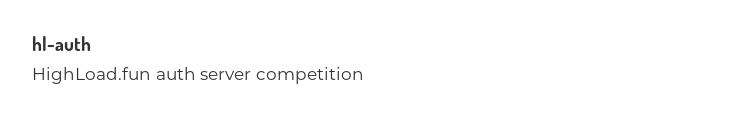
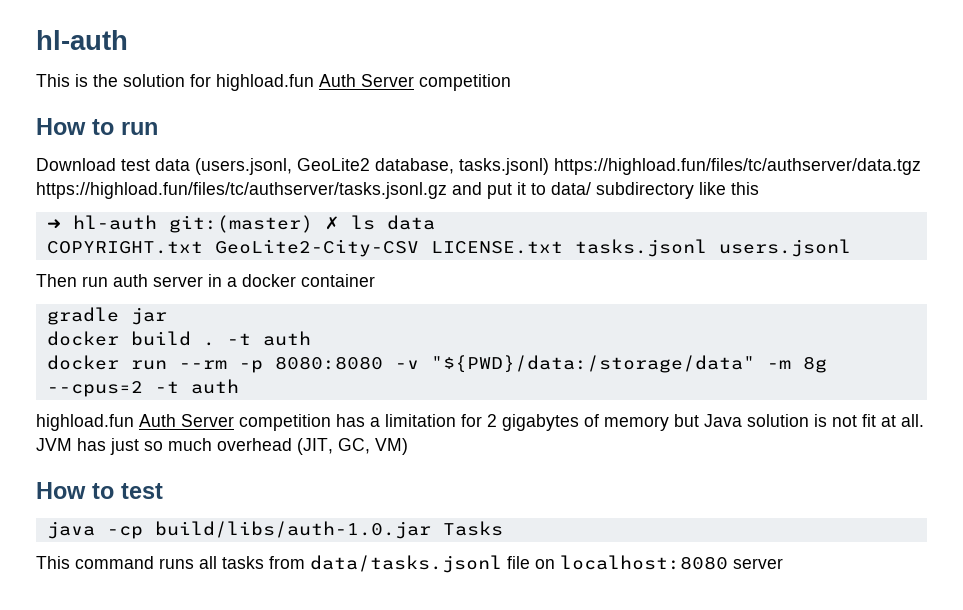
- HighLoad.fun auth server competition
+ This is the solution for highload.fun Auth Server competition
+ How to run
+ Download test data (users.jsonl, GeoLite2 database, tasks.jsonl) https://highload.fun/files/tc/authserver/data.tgz https://highload.fun/files/tc/authserver/tasks.jsonl.gz and put it to data/ subdirectory like this
+ ➜ hl-auth git:(master) ✗ ls data
+ COPYRIGHT.txt GeoLite2-City-CSV LICENSE.txt tasks.jsonl users.jsonl
+ Then run auth server in a docker container
+ gradle jar
+ docker build . -t auth
+ docker run --rm -p 8080:8080 -v "${PWD}/data:/storage/data" -m 8g --cpus=2 -t auth
+ highload.fun Auth Server competition has a limitation for 2 gigabytes of memory but Java solution is not fit at all. JVM has just so much overhead (JIT, GC, VM)
+ How to test
+ java -cp build/libs/auth-1.0.jar Tasks
+ This command runs all tasks from data/tasks.jsonl file on localhost:8080 server

